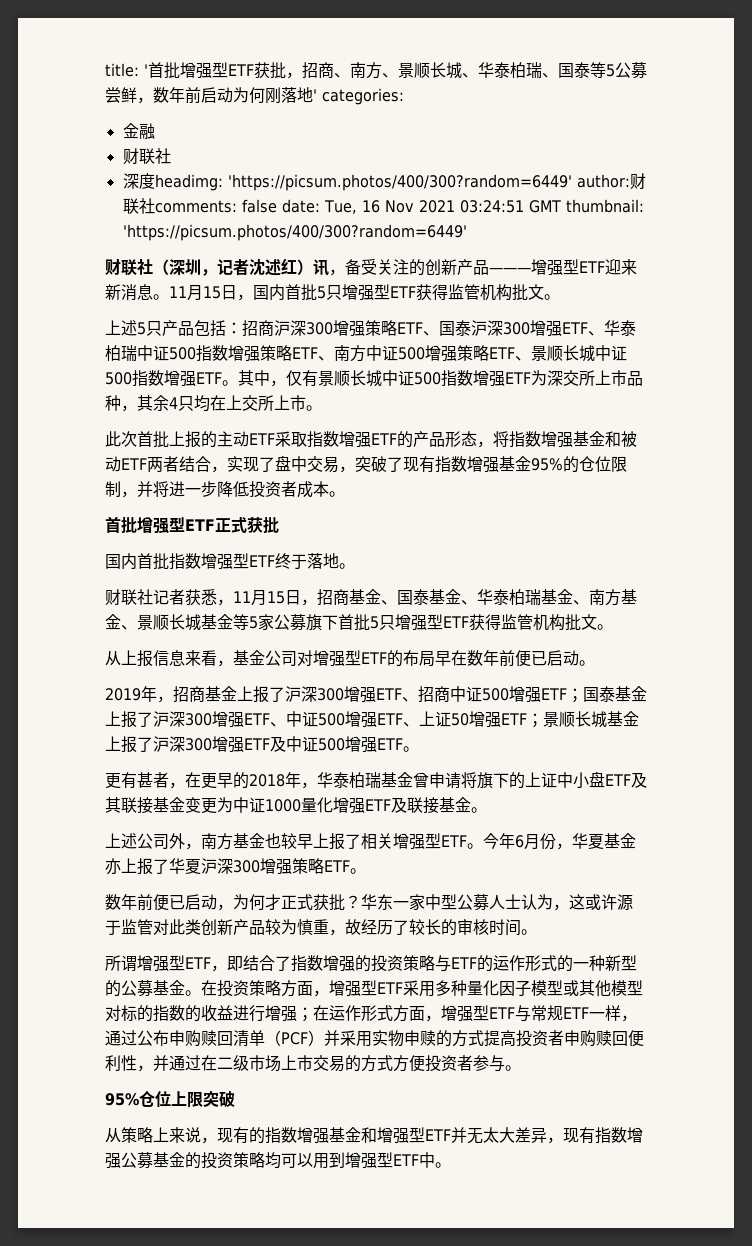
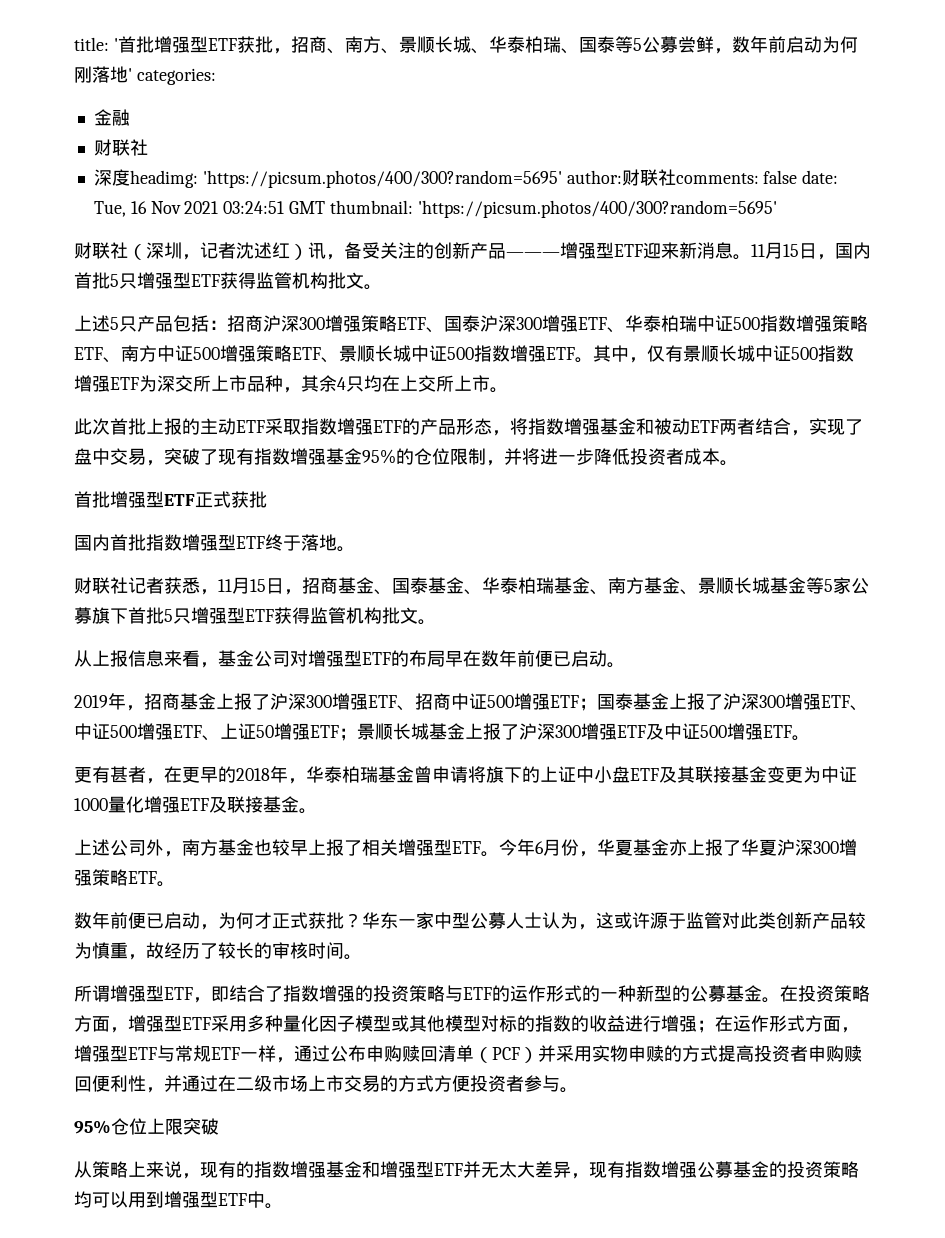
- 深度headimg: 'https://picsum.photos/400/300?random=6449' author:财联社comments: false date: Tue, 16 Nov 2021 03:24:51 GMT thumbnail: 'https://picsum.photos/400/300?random=6449'
+ 深度headimg: 'https://picsum.photos/400/300?random=5695' author:财联社comments: false date: Tue, 16 Nov 2021 03:24:51 GMT thumbnail: 'https://picsum.photos/400/300?random=5695'

